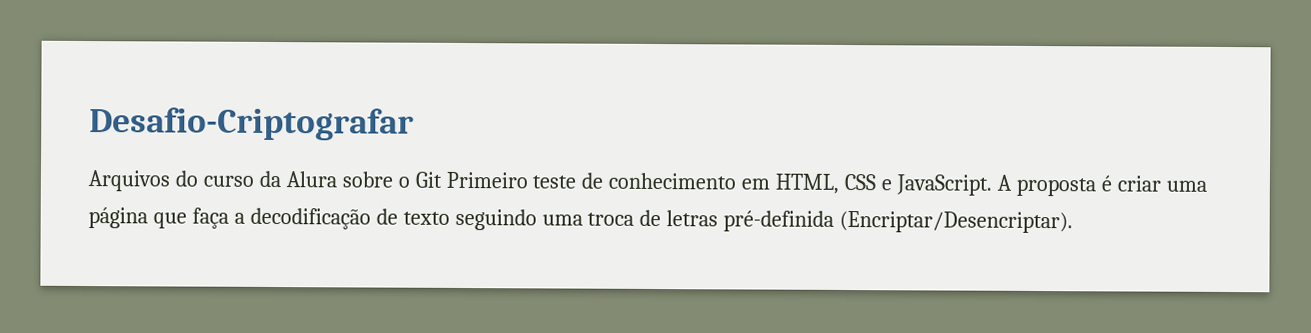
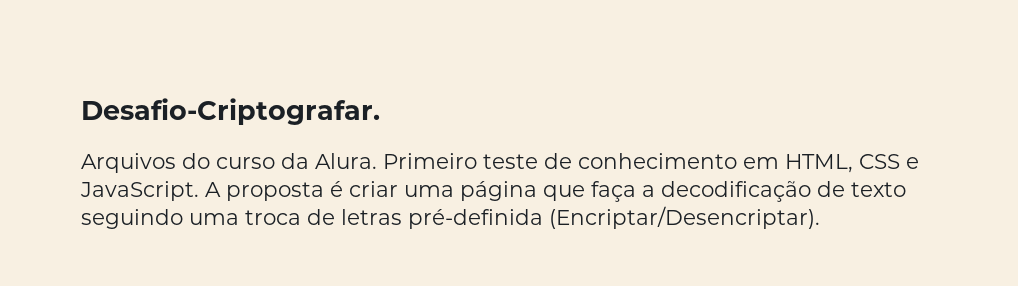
- Desafio-Criptografar
+ Desafio-Criptografar.
- Arquivos do curso da Alura sobre o Git Primeiro teste de conhecimento em HTML, CSS e JavaScript.
+ Arquivos do curso da Alura. Primeiro teste de conhecimento em HTML, CSS e JavaScript.

